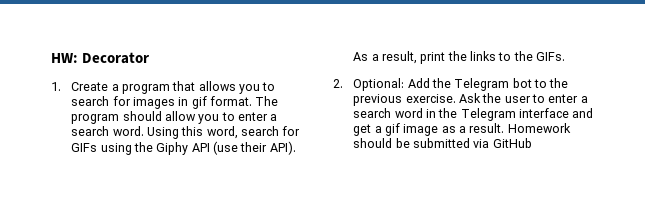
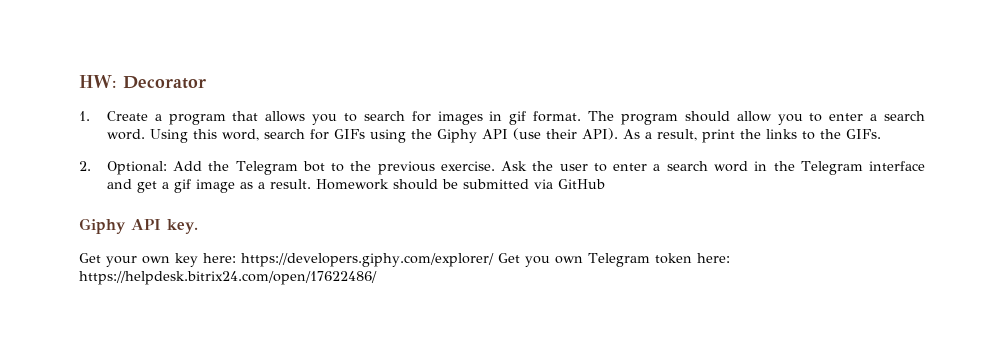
+ Giphy API key.
+ Get your own key here: https://developers.giphy.com/explorer/ Get you own Telegram token here: https://helpdesk.bitrix24.com/open/17622486/

